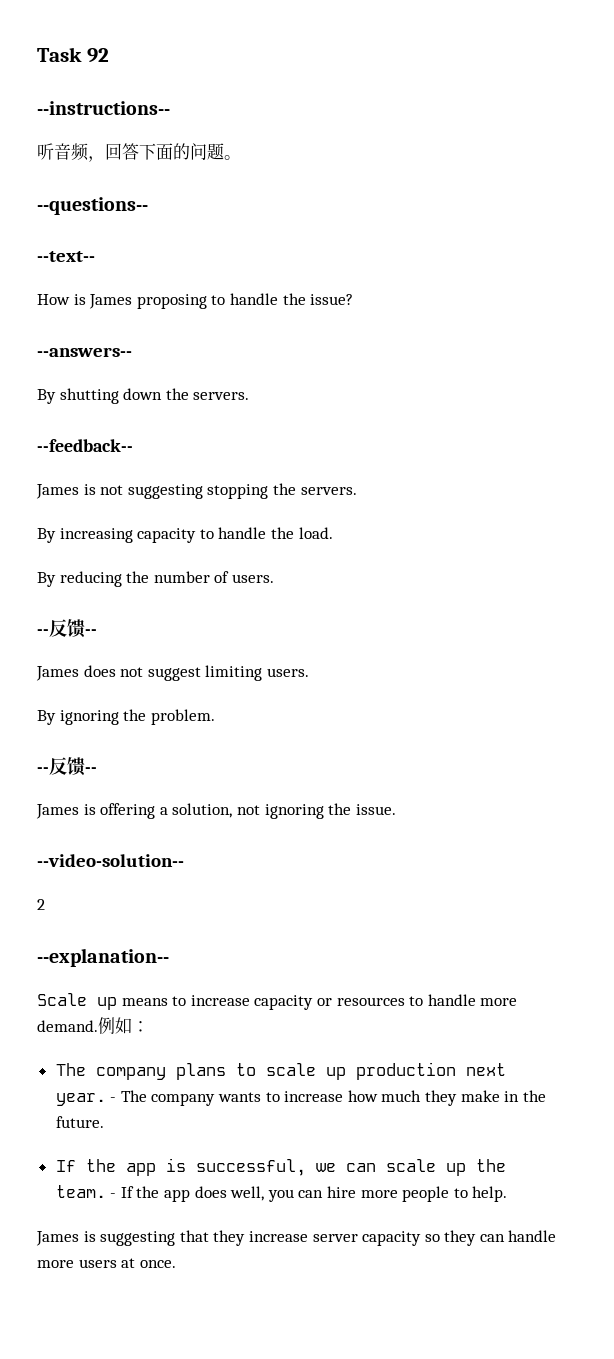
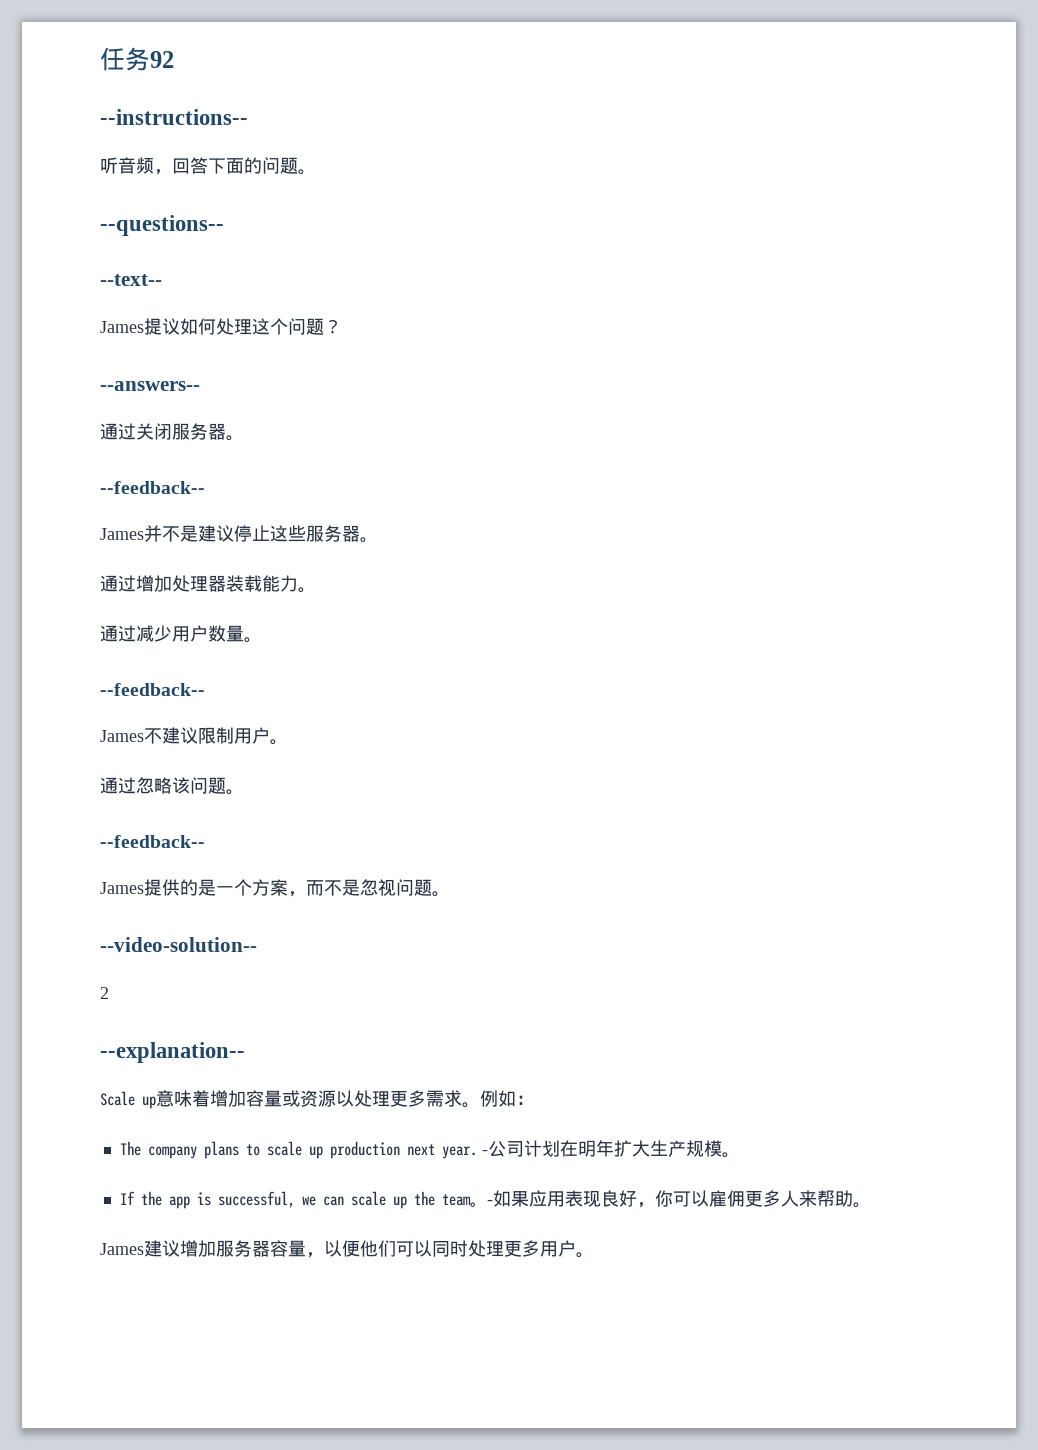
- Task 92
+ 任务92
- How is James proposing to handle the issue?
+ James提议如何处理这个问题？
  --answers--
- By shutting down the servers.
+ 通过关闭服务器。
  --feedback--
- James is not suggesting stopping the servers.
- By increasing capacity to handle the load.
- By reducing the number of users.
- --反馈--
- James does not suggest limiting users.
- By ignoring the problem.
- --反馈--
- James is offering a solution, not ignoring the issue.
+ James并不是建议停止这些服务器。
+ 通过增加处理器装载能力。
+ 通过减少用户数量。
+ --feedback--
+ James不建议限制用户。
+ 通过忽略该问题。
+ --feedback--
+ James提供的是一个方案，而不是忽视问题。
- Scale up means to increase capacity or resources to handle more demand.
+ Scale up意味着增加容量或资源以处理更多需求。
- - The company wants to increase how much they make in the future.
+ -公司计划在明年扩大生产规模。
- If the app is successful, we can scale up the team. - If the app does well, you can hire more people to help.
- James is suggesting that they increase server capacity so they can handle more users at once.
+ If the app is successful, we can scale up the team。-如果应用表现良好，你可以雇佣更多人来帮助。
+ James建议增加服务器容量，以便他们可以同时处理更多用户。

